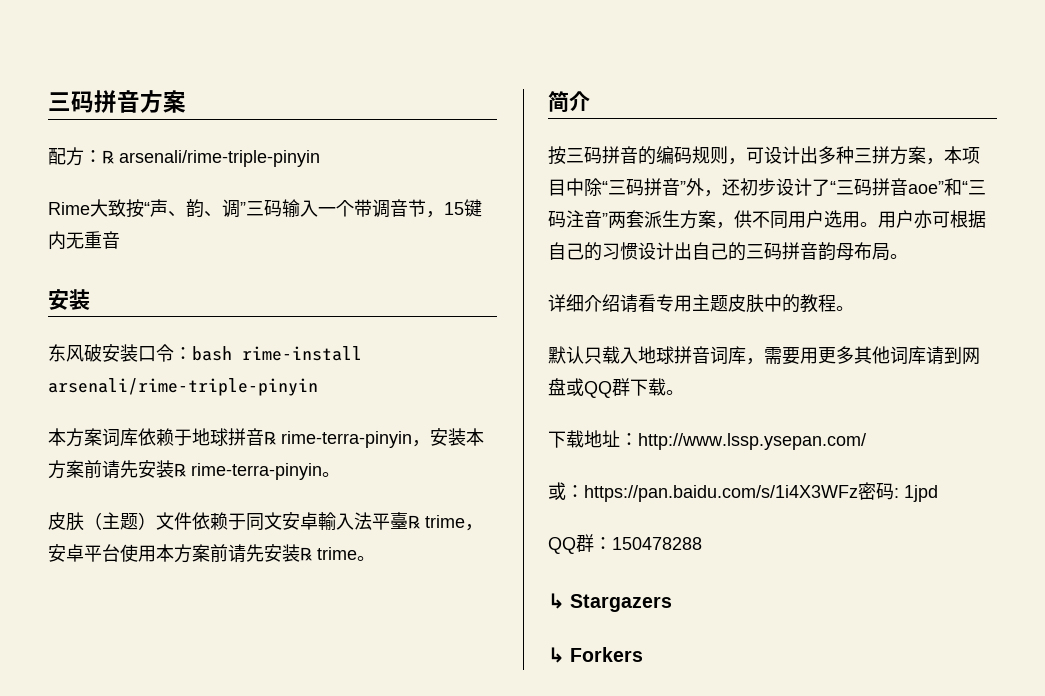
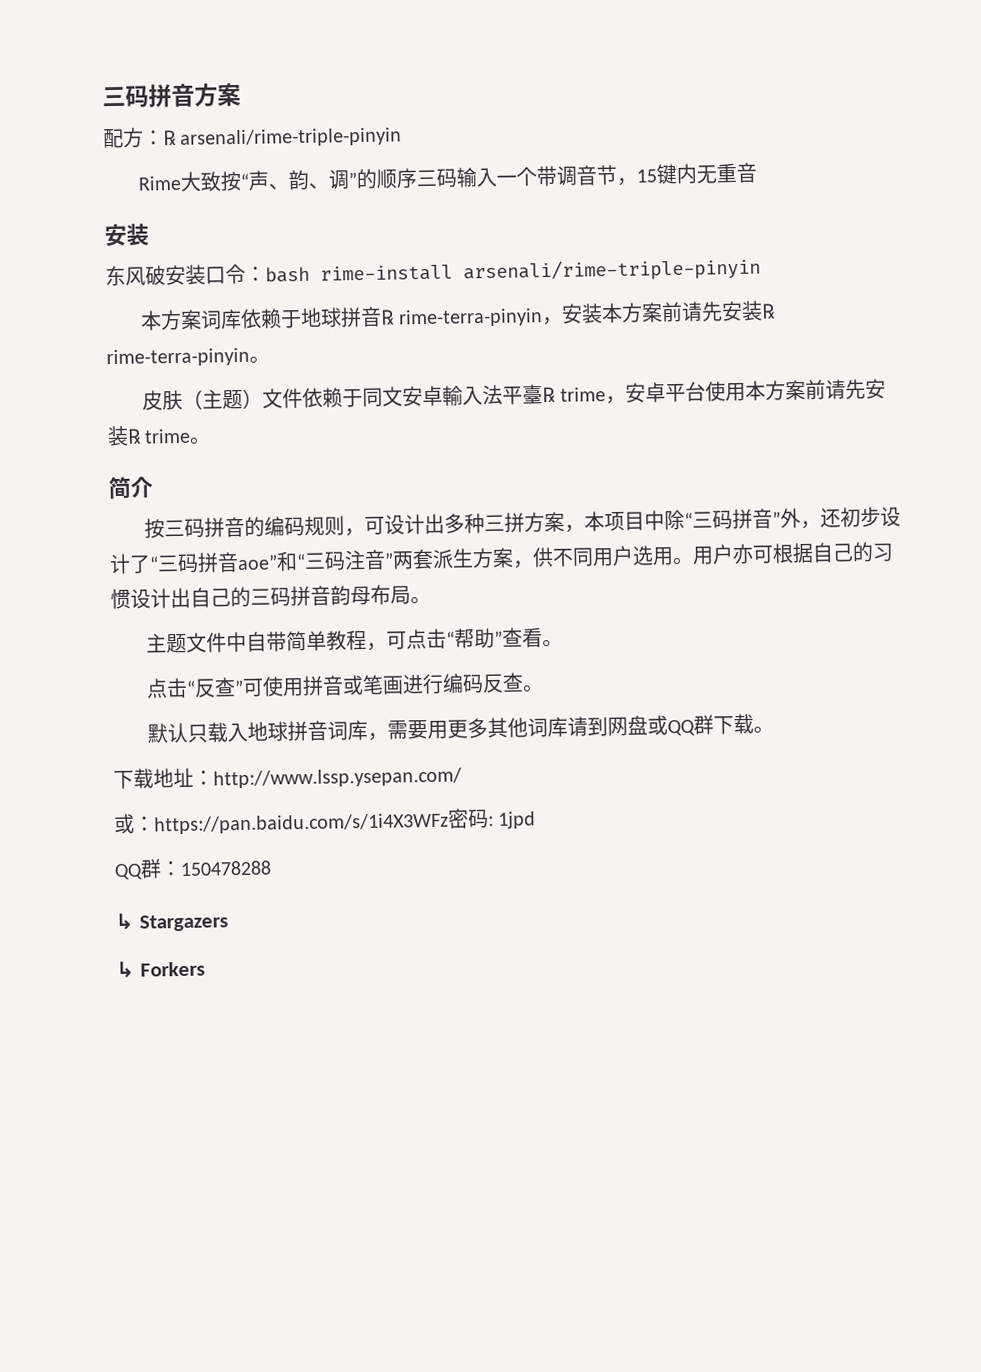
- Rime大致按“声、韵、调”三码输入一个带调音节，15键内无重音
+ Rime大致按“声、韵、调”的顺序三码输入一个带调音节，15键内无重音
- 详细介绍请看专用主题皮肤中的教程。
+ 主题文件中自带简单教程，可点击“帮助”查看。
+ 点击“反查”可使用拼音或笔画进行编码反查。

